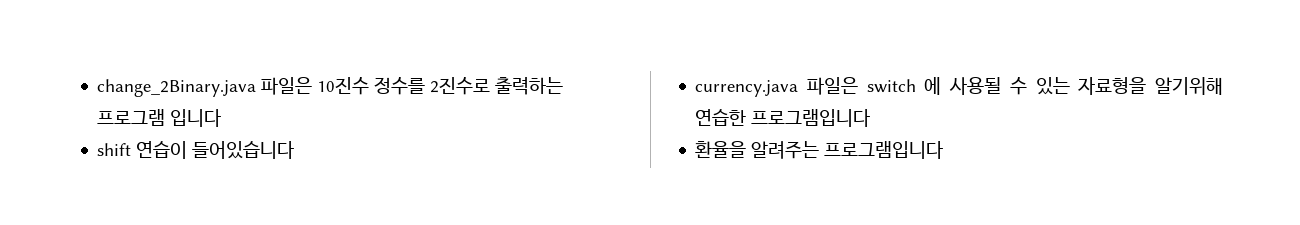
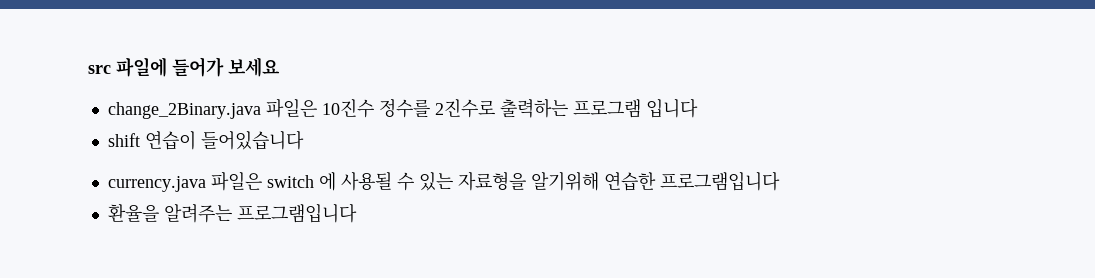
+ src 파일에 들어가 보세요

